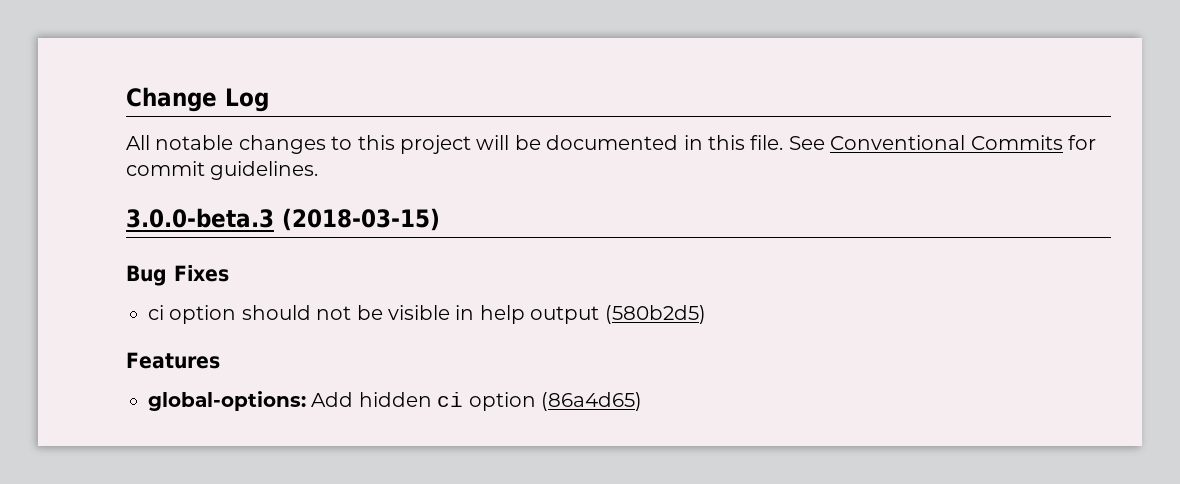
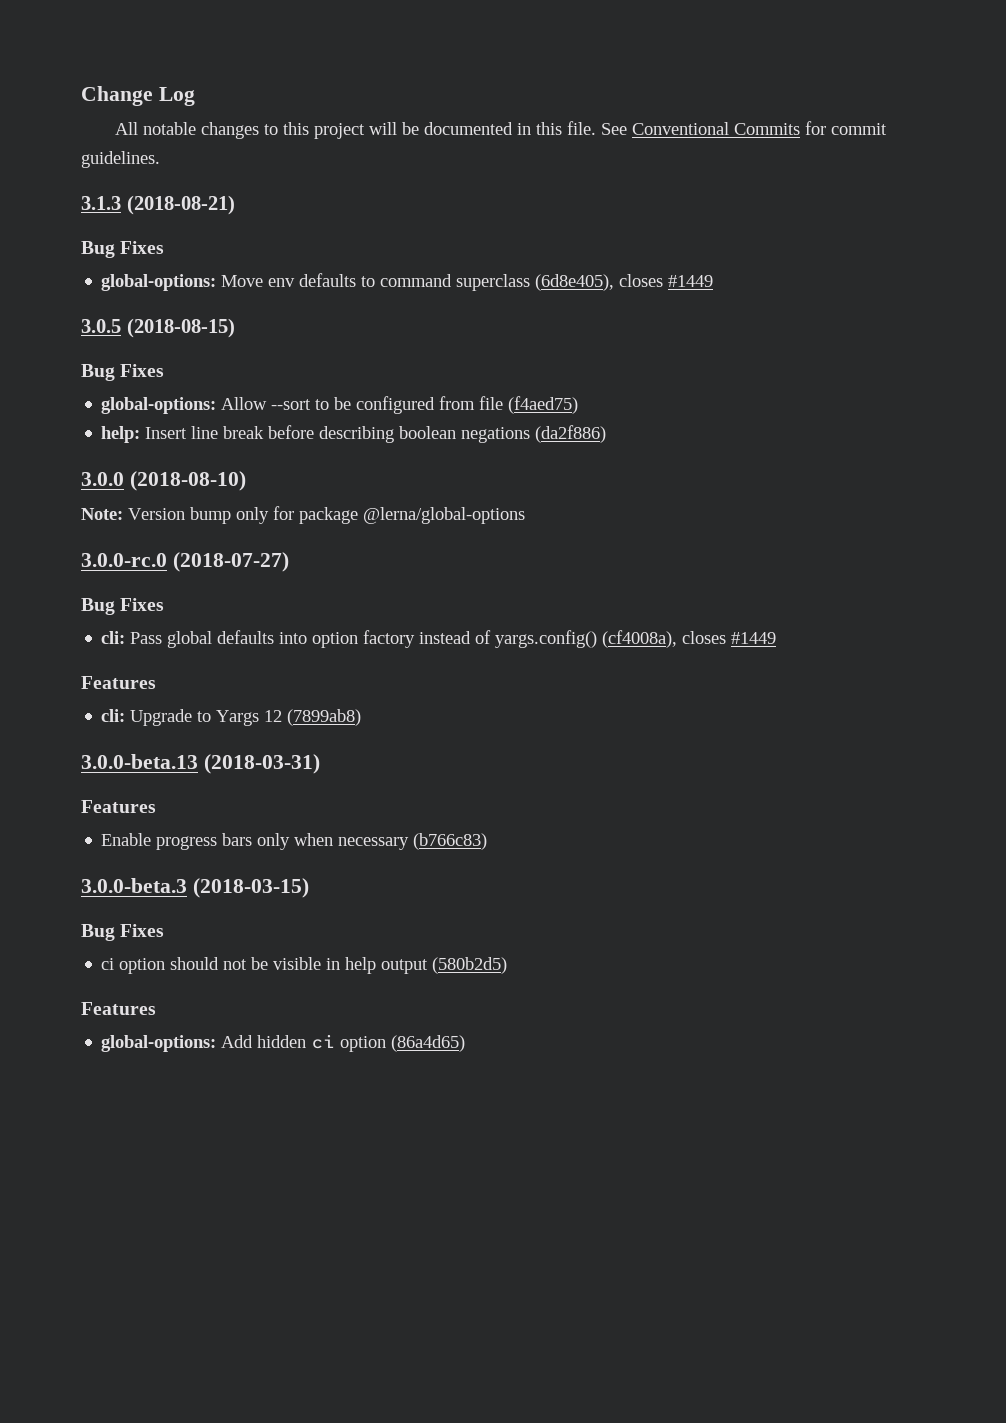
+ 3.1.3 (2018-08-21)
+ Bug Fixes
+ global-options: Move env defaults to command superclass (6d8e405), closes #1449
+ 3.0.5 (2018-08-15)
+ Bug Fixes
+ global-options: Allow --sort to be configured from file (f4aed75)
+ help: Insert line break before describing boolean negations (da2f886)
+ 3.0.0 (2018-08-10)
+ Note: Version bump only for package @lerna/global-options
+ 3.0.0-rc.0 (2018-07-27)
+ Bug Fixes
+ cli: Pass global defaults into option factory instead of yargs.config() (cf4008a), closes #1449
+ Features
+ cli: Upgrade to Yargs 12 (7899ab8)
+ 3.0.0-beta.13 (2018-03-31)
+ Features
+ Enable progress bars only when necessary (b766c83)

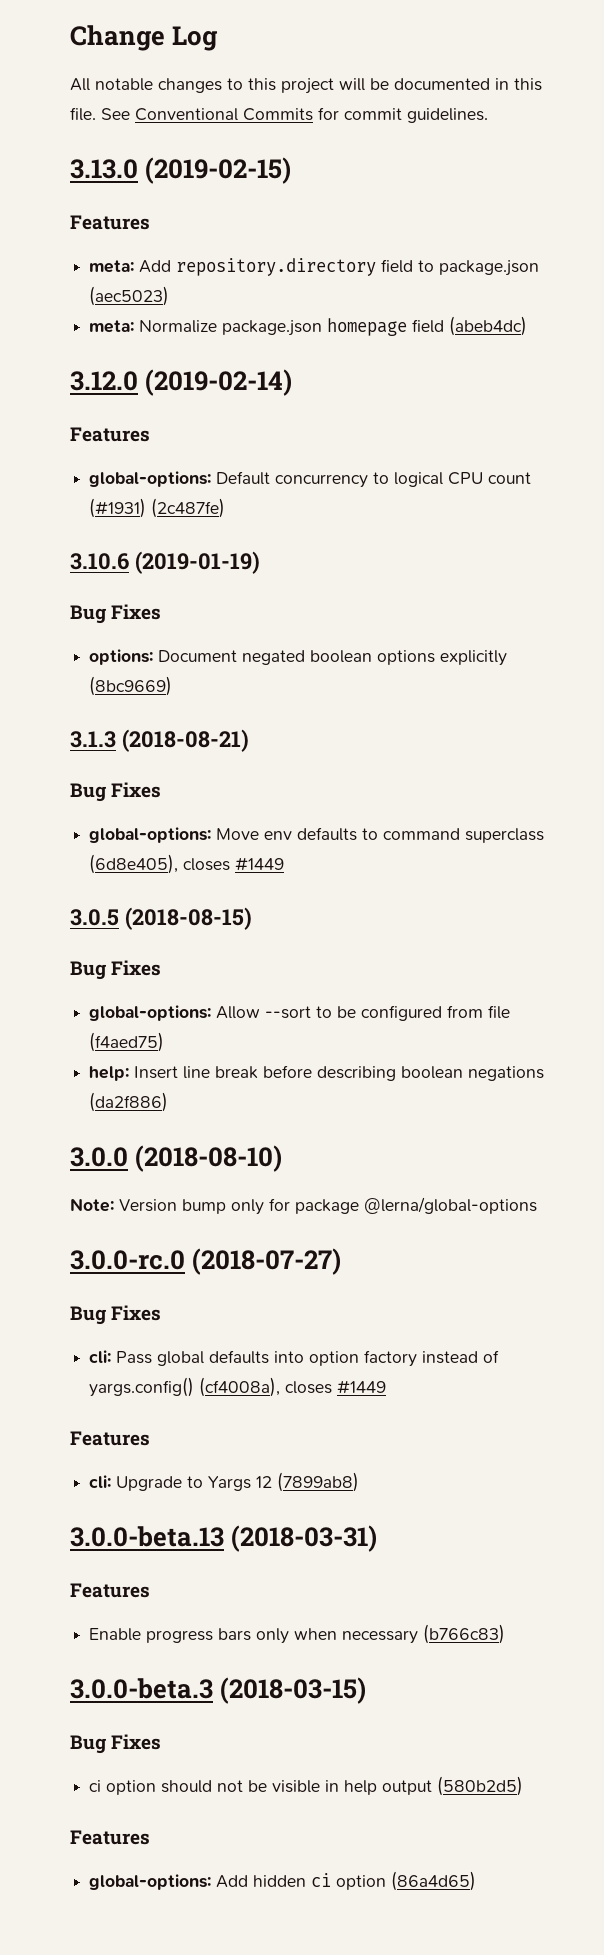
+ 3.13.0 (2019-02-15)
+ Features
+ meta: Add repository.directory field to package.json (aec5023)
+ meta: Normalize package.json homepage field (abeb4dc)
+ 3.12.0 (2019-02-14)
+ Features
+ global-options: Default concurrency to logical CPU count (#1931) (2c487fe)
+ 3.10.6 (2019-01-19)
+ Bug Fixes
+ options: Document negated boolean options explicitly (8bc9669)

